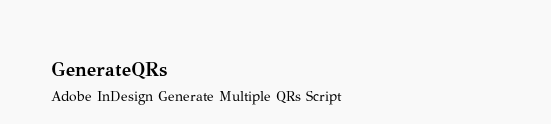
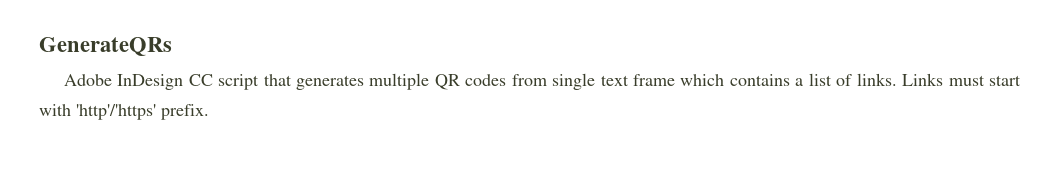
- Adobe InDesign Generate Multiple QRs Script
+ Adobe InDesign CC script that generates multiple QR codes from single text frame which contains a list of links. Links must start with 'http'/'https' prefix.

